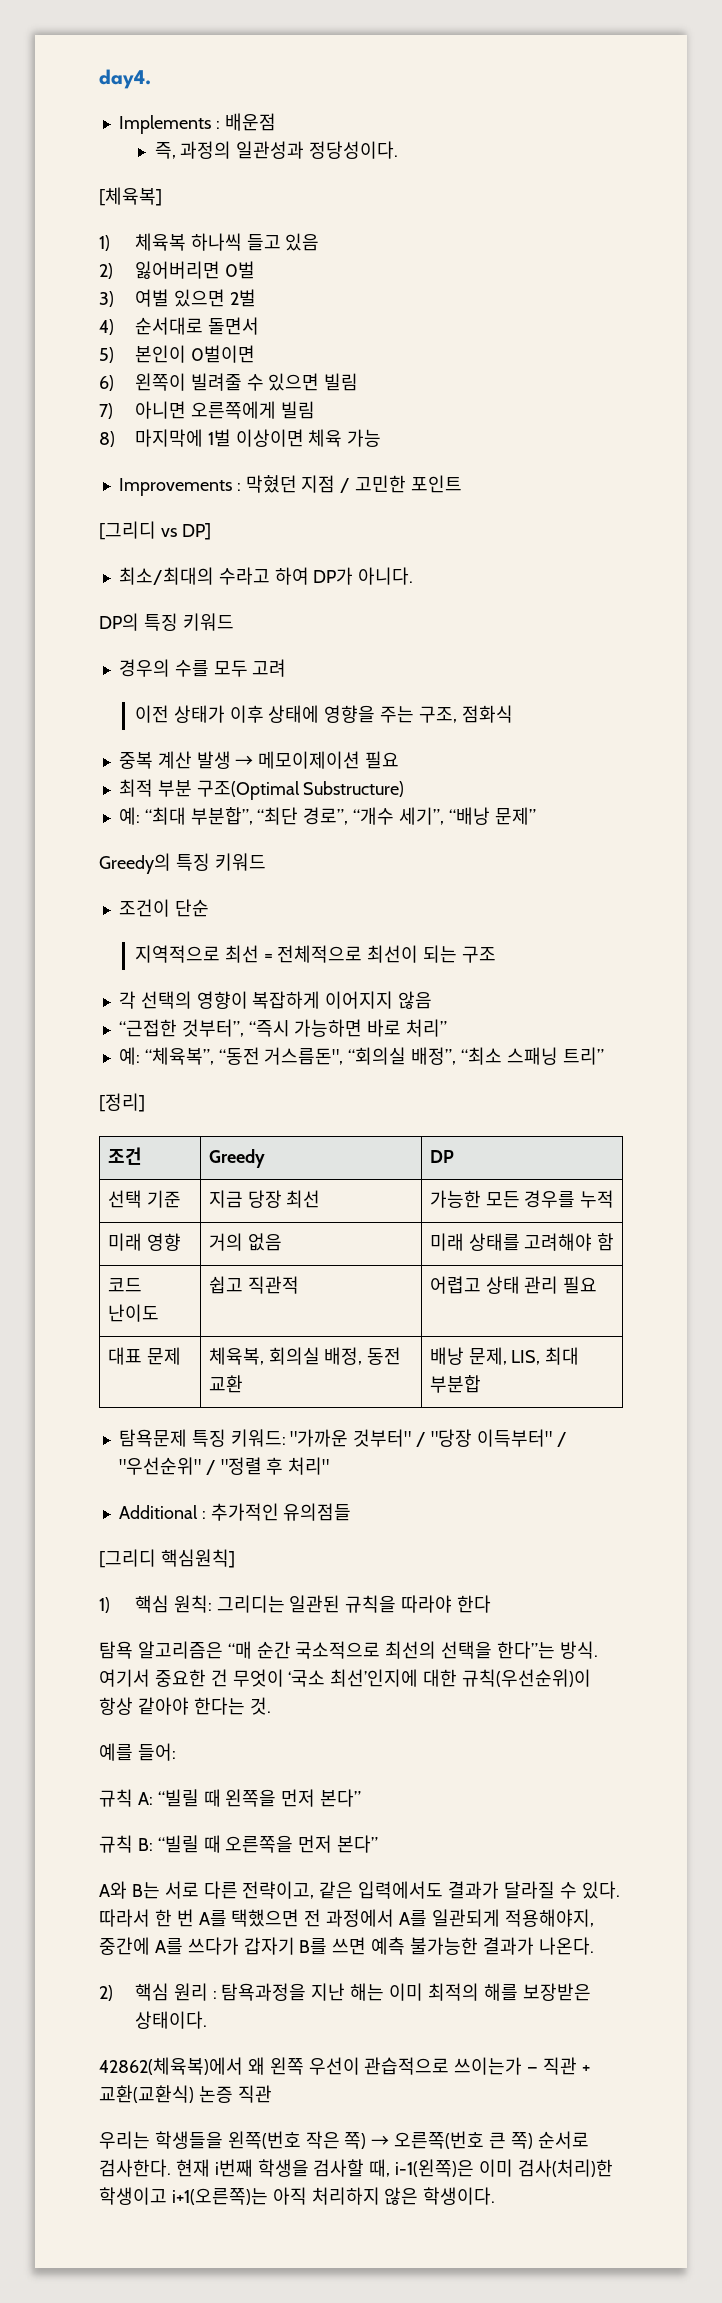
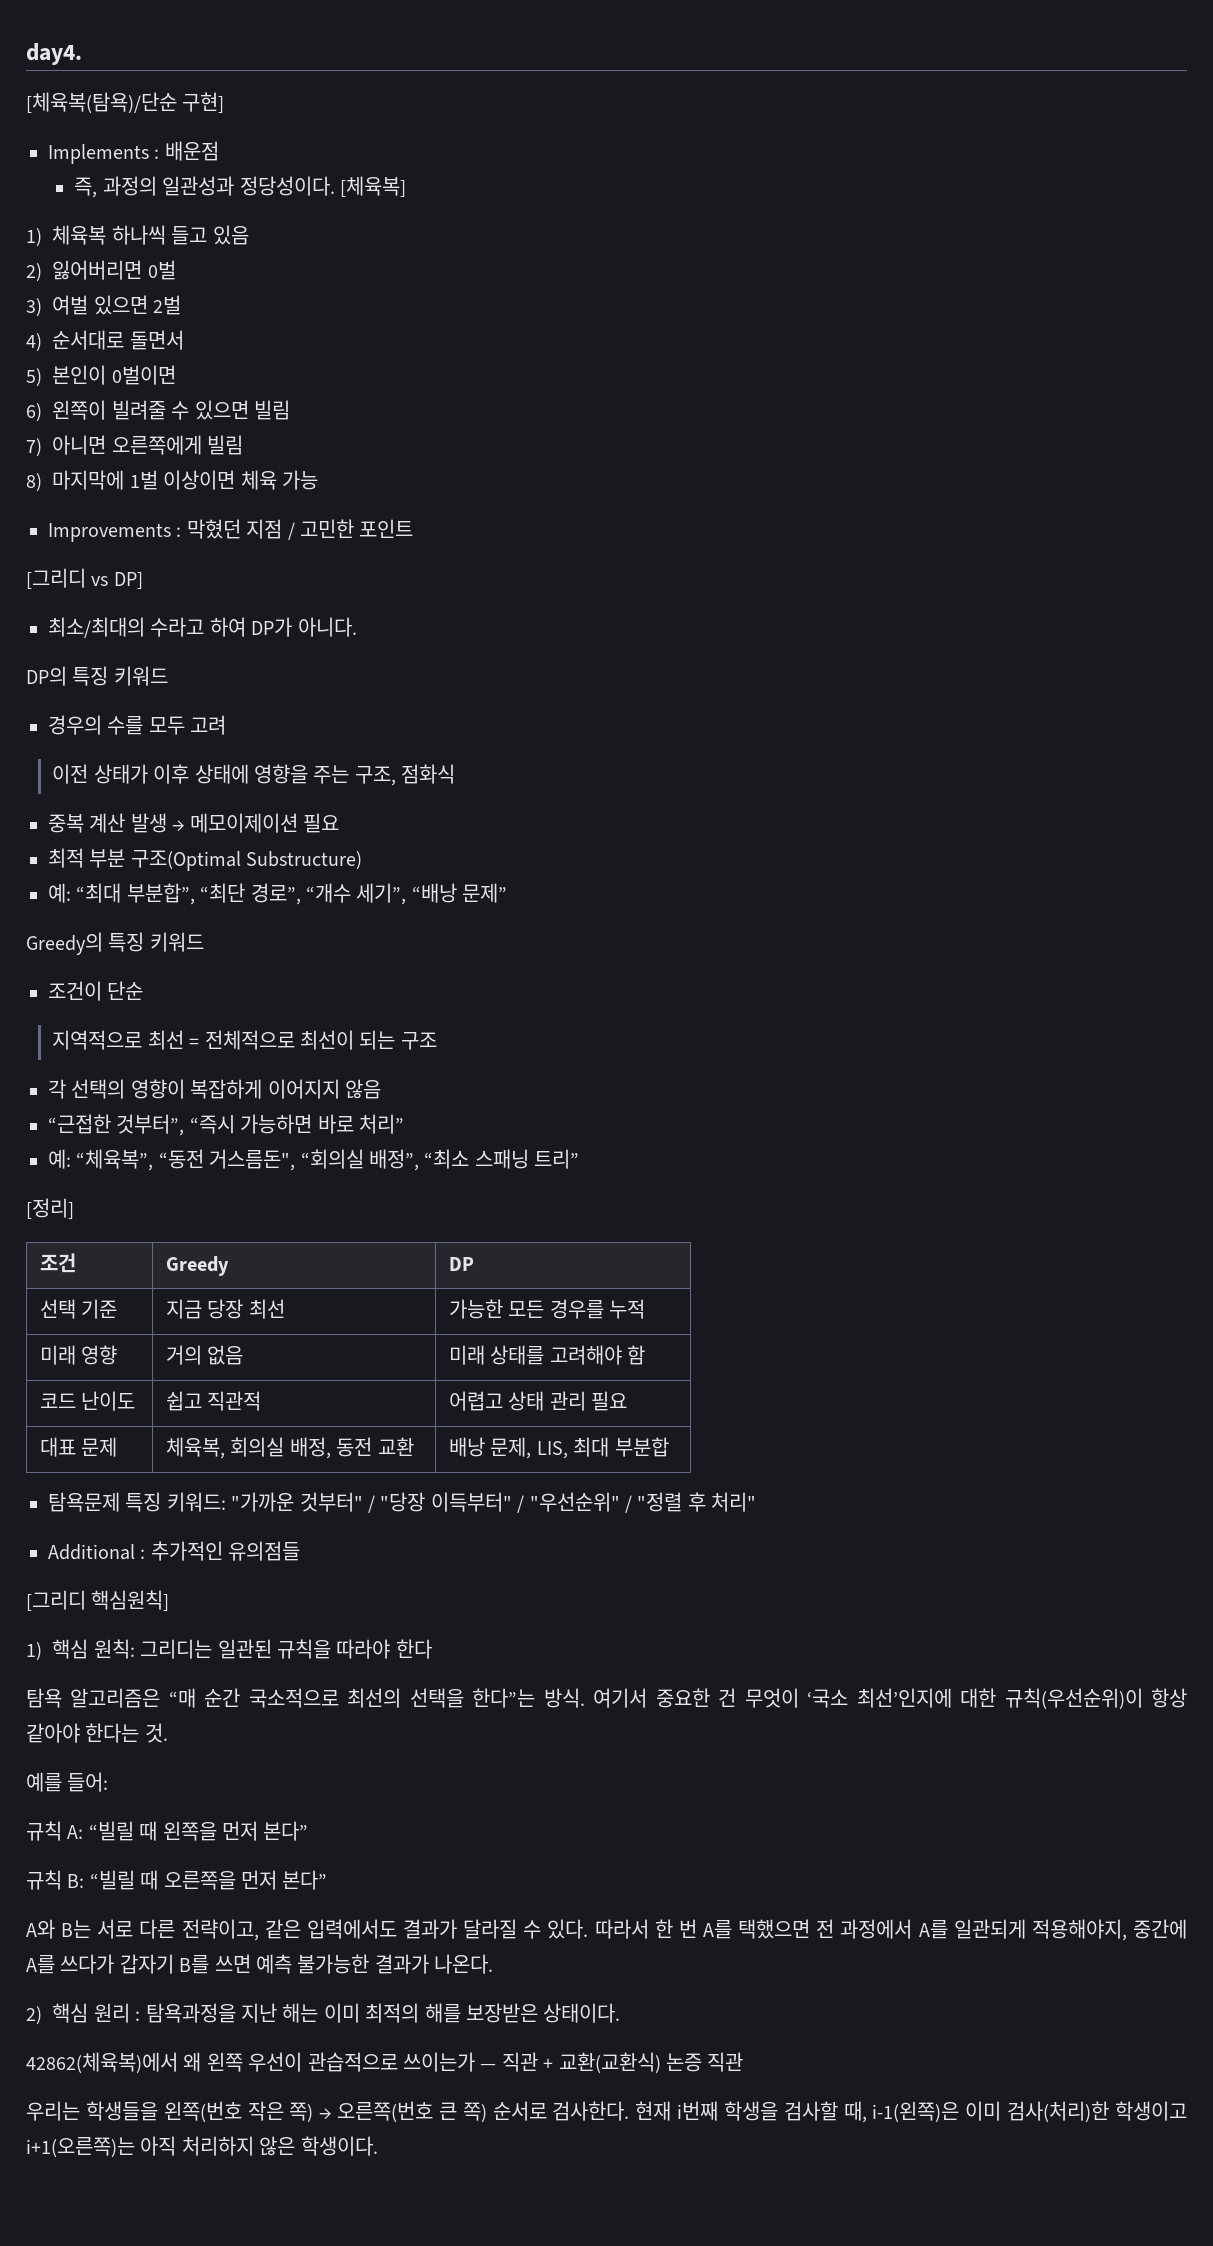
+ [체육복(탐욕)/단순 구현]
- 즉, 과정의 일관성과 정당성이다.
- [체육복]
+ 즉, 과정의 일관성과 정당성이다. [체육복]

